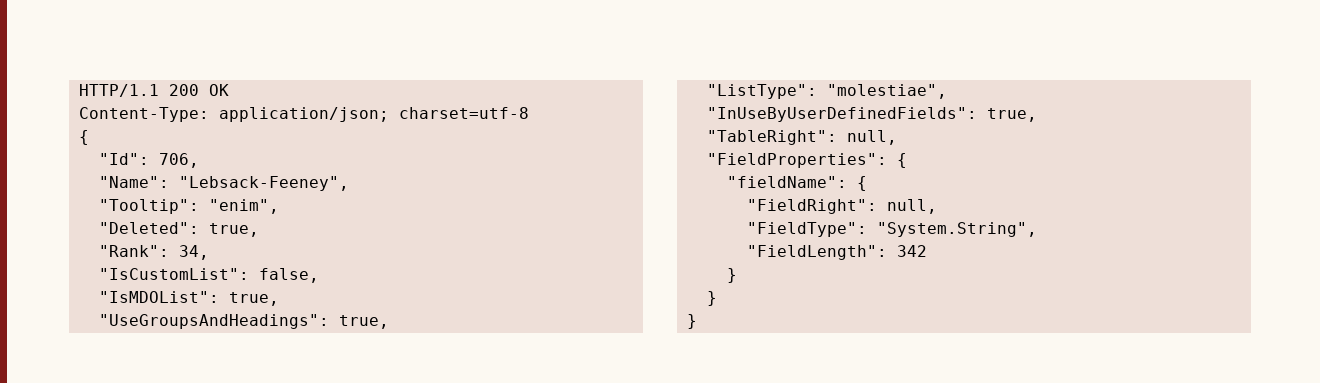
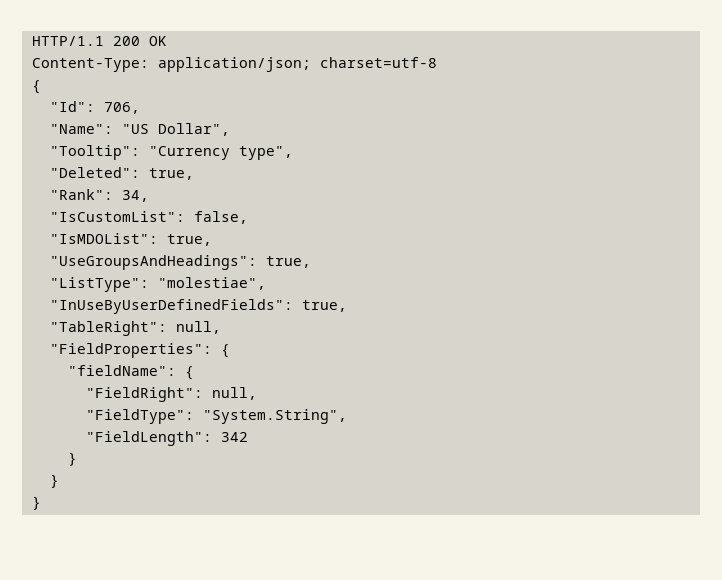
- "Name": "Lebsack-Feeney",
+ "Name": "US Dollar",
- "Tooltip": "enim",
+ "Tooltip": "Currency type",

